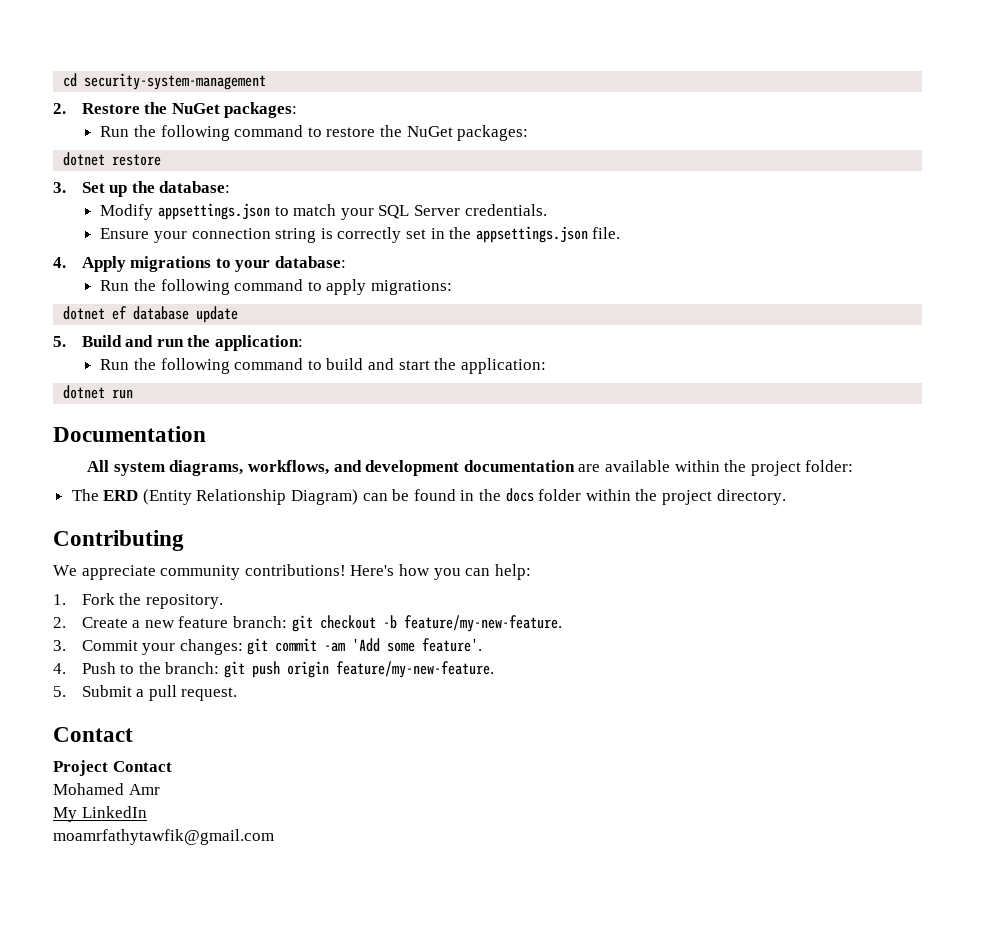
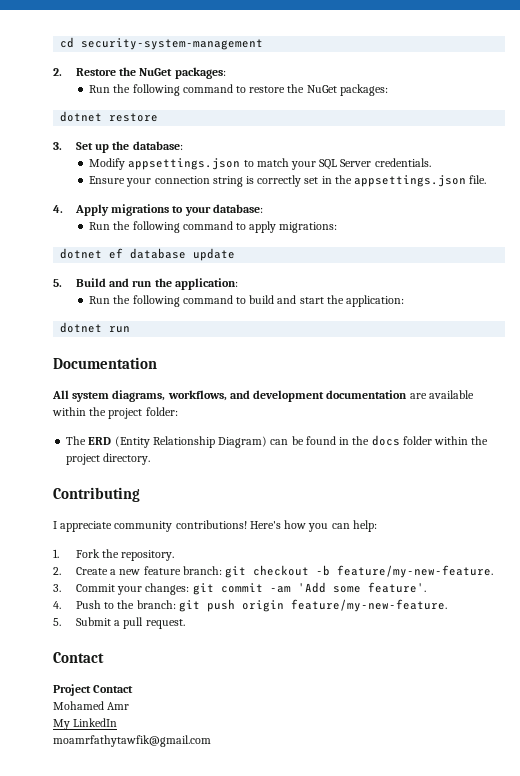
- We appreciate community contributions!
+ I appreciate community contributions!

